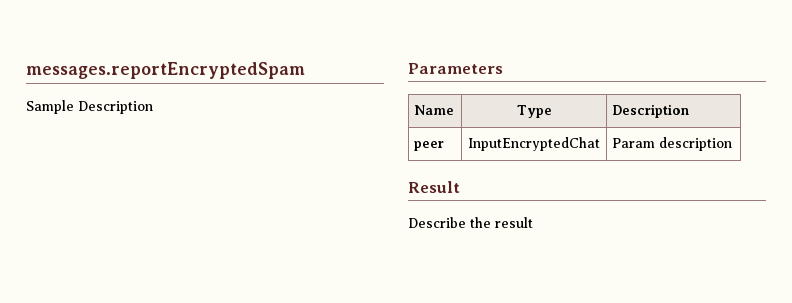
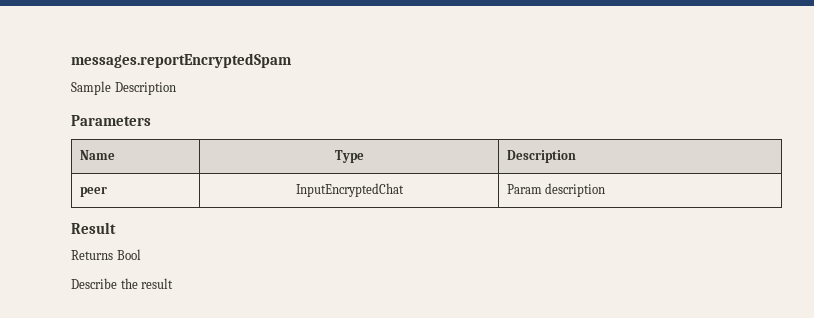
+ Returns Bool

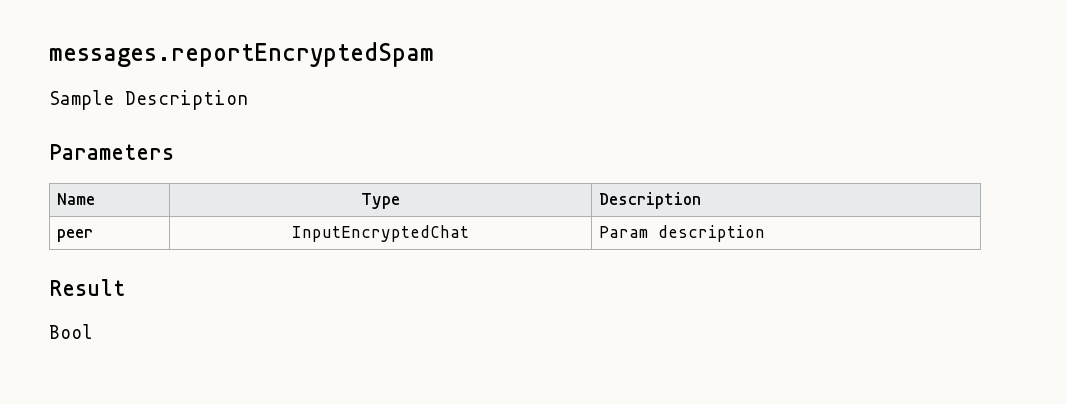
- Returns Bool
+ Bool
- Describe the result

